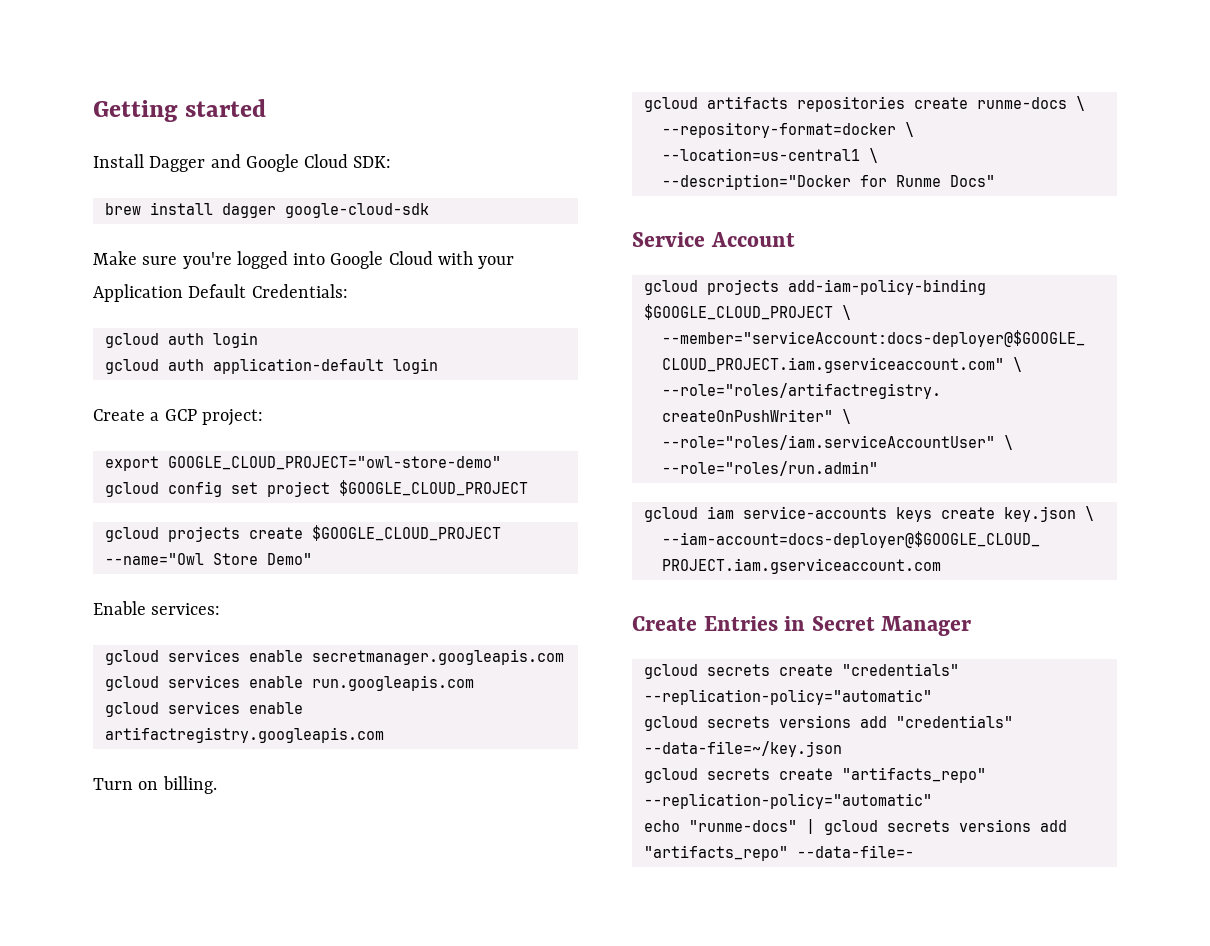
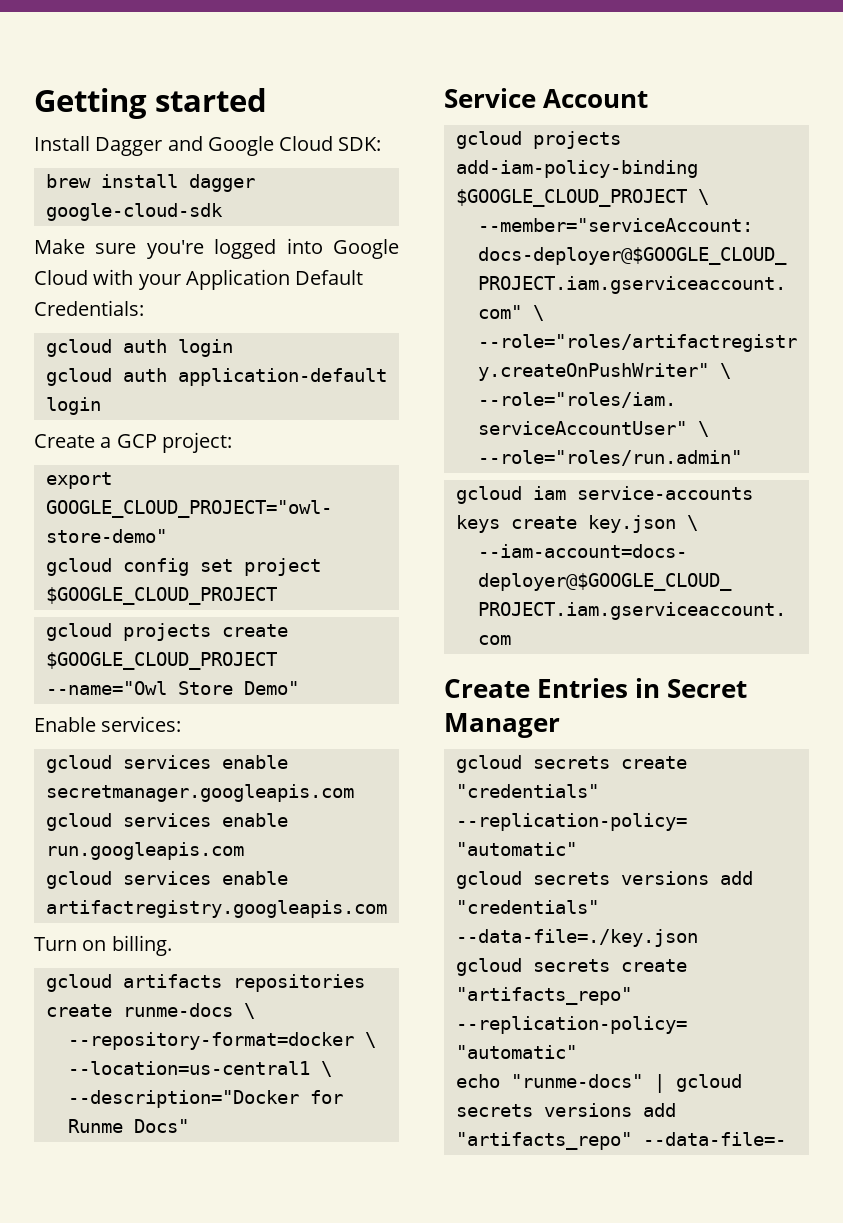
- gcloud secrets versions add "credentials" --data-file=~/key.json
+ gcloud secrets versions add "credentials" --data-file=./key.json

